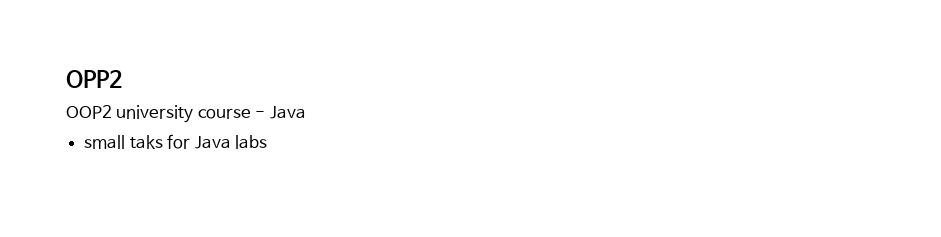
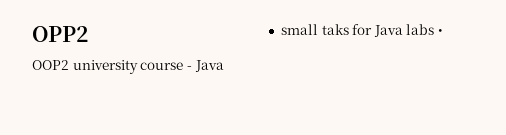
- small taks for Java labs
+ small taks for Java labs •

